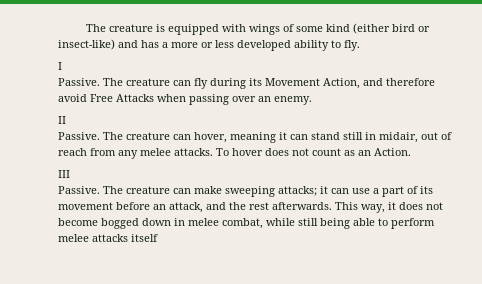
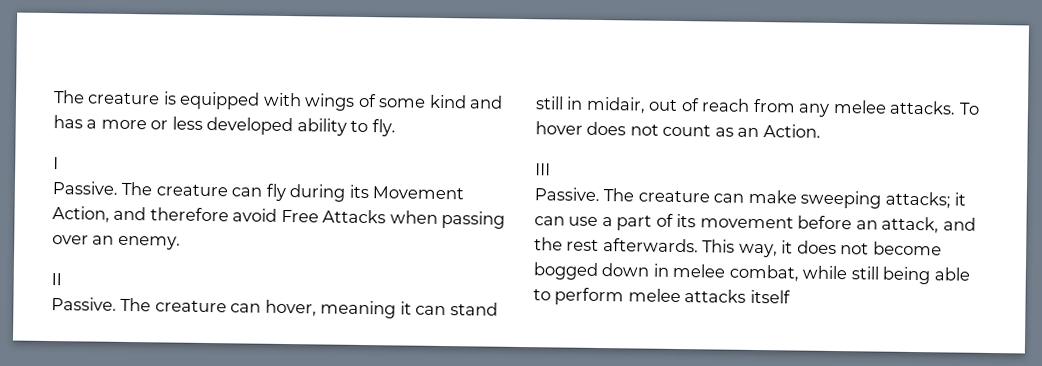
- The creature is equipped with wings of some kind (either bird or insect-like) and has a more or less developed ability to fly.
+ The creature is equipped with wings of some kind and has a more or less developed ability to fly.

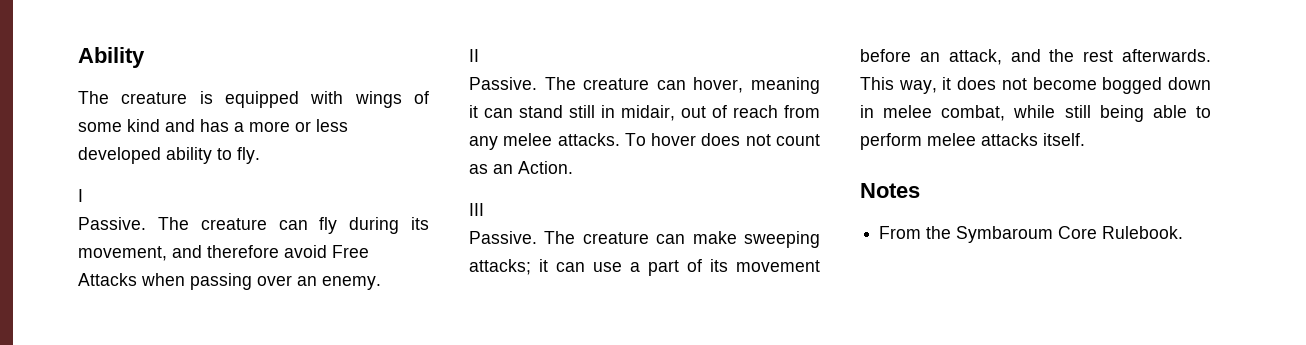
+ Ability
- The creature can fly during its Movement Action, and therefore avoid Free Attacks when passing over an enemy.
+ The creature can fly during its movement, and therefore avoid Free Attacks when passing over an enemy.
- This way, it does not become bogged down in melee combat, while still being able to perform melee attacks itself
+ This way, it does not become bogged down in melee combat, while still being able to perform melee attacks itself.
+ Notes
+ From the Symbaroum Core Rulebook.

